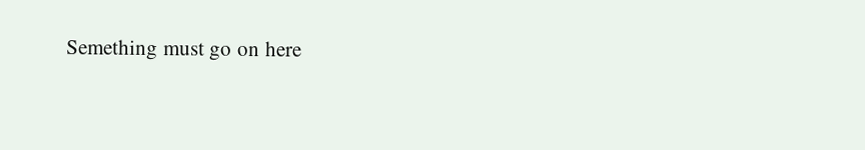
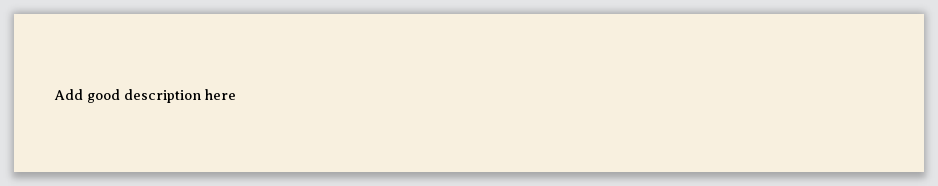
- Semething must go on here
+ Add good description here

